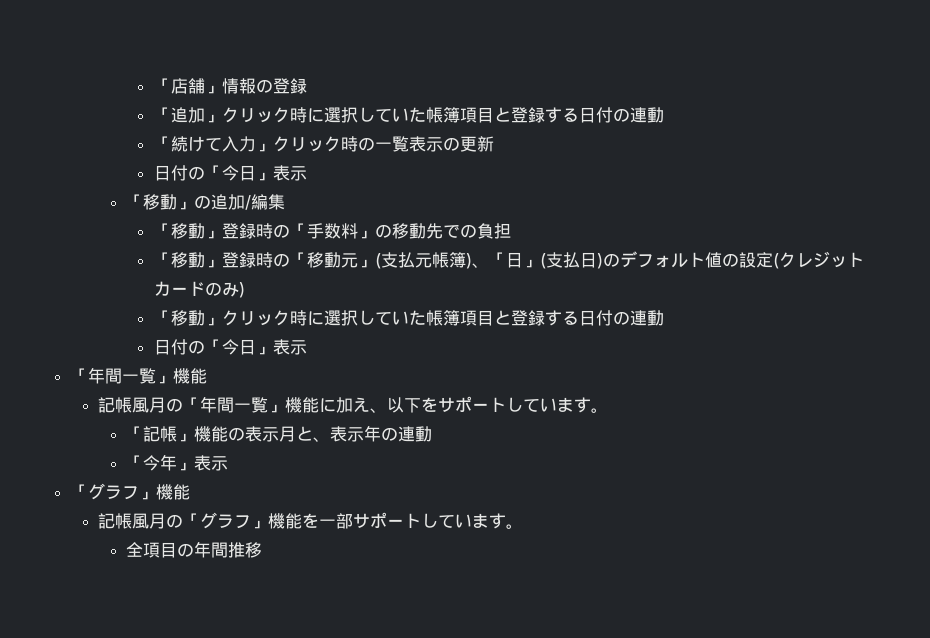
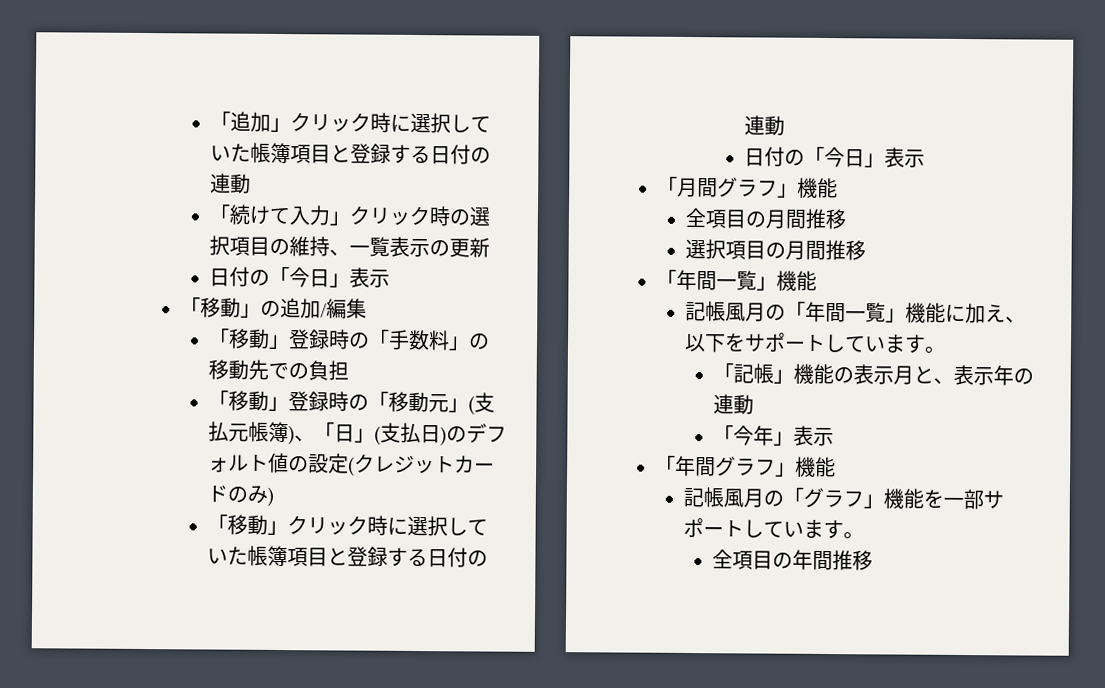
- 「店舗」情報の登録
- 「続けて入力」クリック時の一覧表示の更新
+ 「続けて入力」クリック時の選択項目の維持、一覧表示の更新
+ 「月間グラフ」機能
+ 全項目の月間推移
+ 選択項目の月間推移
  「今年」表示
- 「グラフ」機能
+ 「年間グラフ」機能

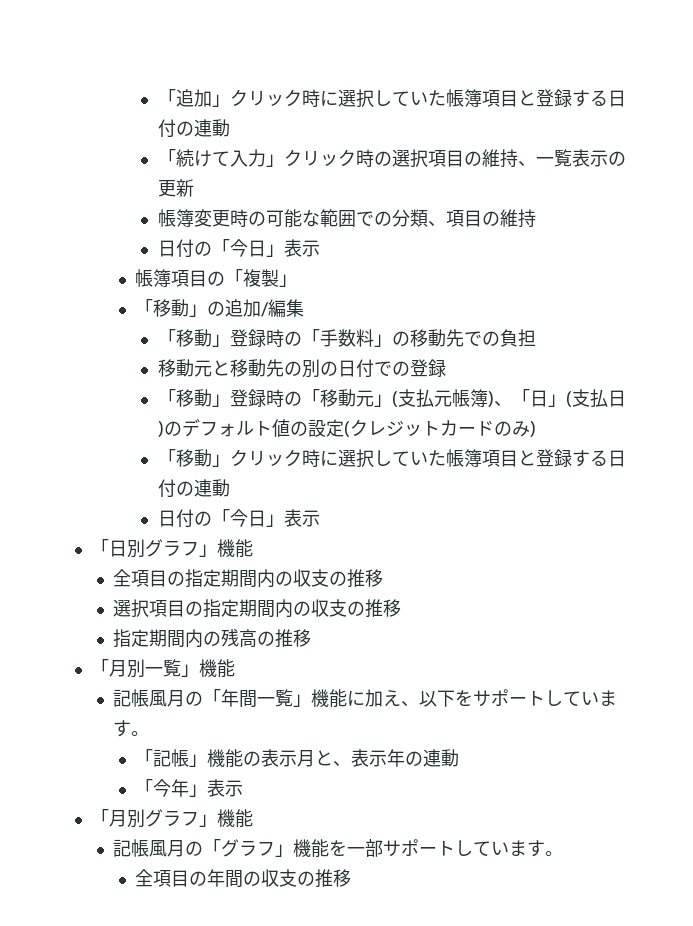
  「続けて入力」クリック時の選択項目の維持、一覧表示の更新
+ 帳簿変更時の可能な範囲での分類、項目の維持
  日付の「今日」表示
+ 帳簿項目の「複製」
+ 移動元と移動先の別の日付での登録
- 「月間グラフ」機能
+ 「日別グラフ」機能
- 全項目の月間推移
+ 全項目の指定期間内の収支の推移
- 選択項目の月間推移
- 「年間一覧」機能
+ 選択項目の指定期間内の収支の推移
+ 指定期間内の残高の推移
+ 「月別一覧」機能
- 「年間グラフ」機能
+ 「月別グラフ」機能
- 全項目の年間推移
+ 全項目の年間の収支の推移

